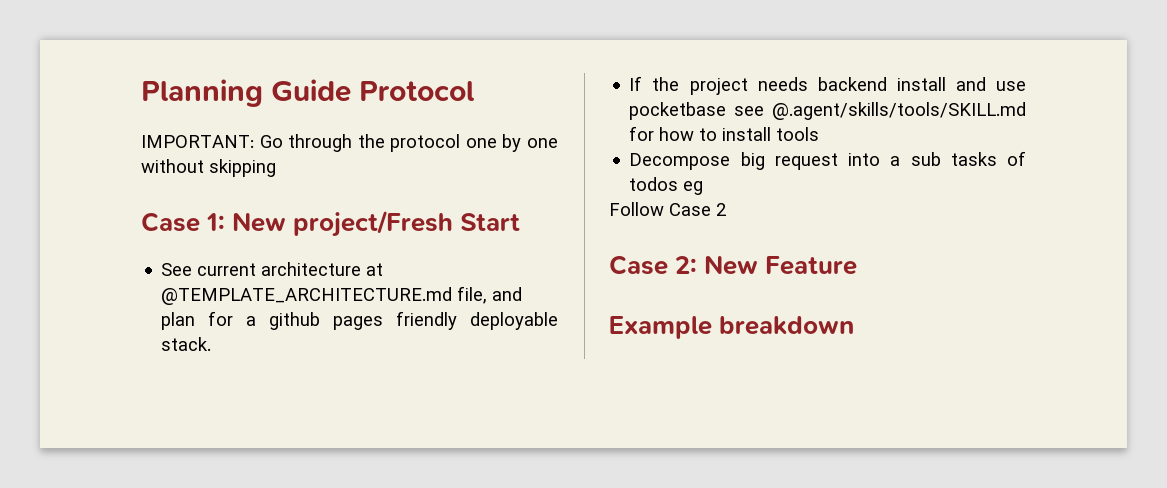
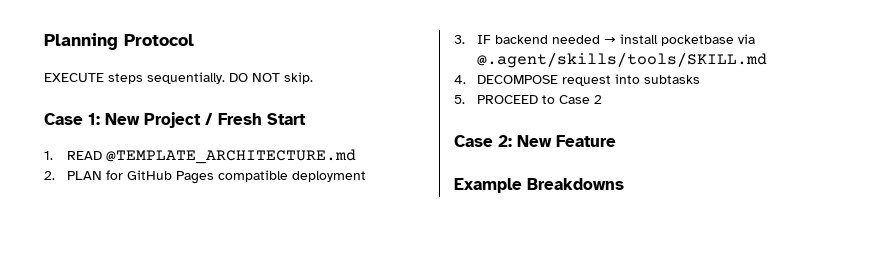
- Planning Guide Protocol
+ Planning Protocol
- IMPORTANT: Go through the protocol one by one without skipping
- Case 1: New project/Fresh Start
- See current architecture at @TEMPLATE_ARCHITECTURE.md file, and plan for a github pages friendly deployable stack.
- If the project needs backend install and use pocketbase see @.agent/skills/tools/SKILL.md for how to install tools
- Decompose big request into a sub tasks of todos eg
- Follow Case 2
+ EXECUTE steps sequentially. DO NOT skip.
+ Case 1: New Project / Fresh Start
+ 1. READ @TEMPLATE_ARCHITECTURE.md
+ 2. PLAN for GitHub Pages compatible deployment
+ 3. IF backend needed → install pocketbase via @.agent/skills/tools/SKILL.md
+ 4. DECOMPOSE request into subtasks
+ 5. PROCEED to Case 2
- Example breakdown
+ Example Breakdowns

